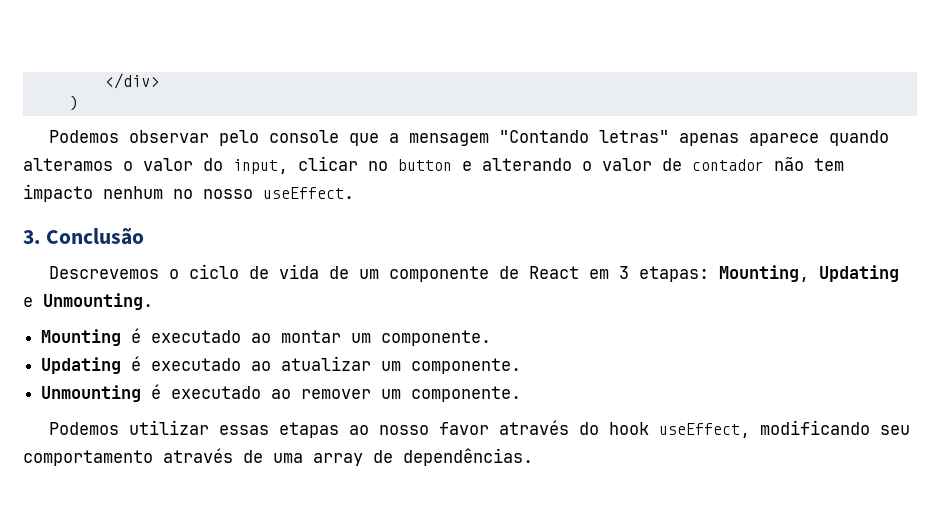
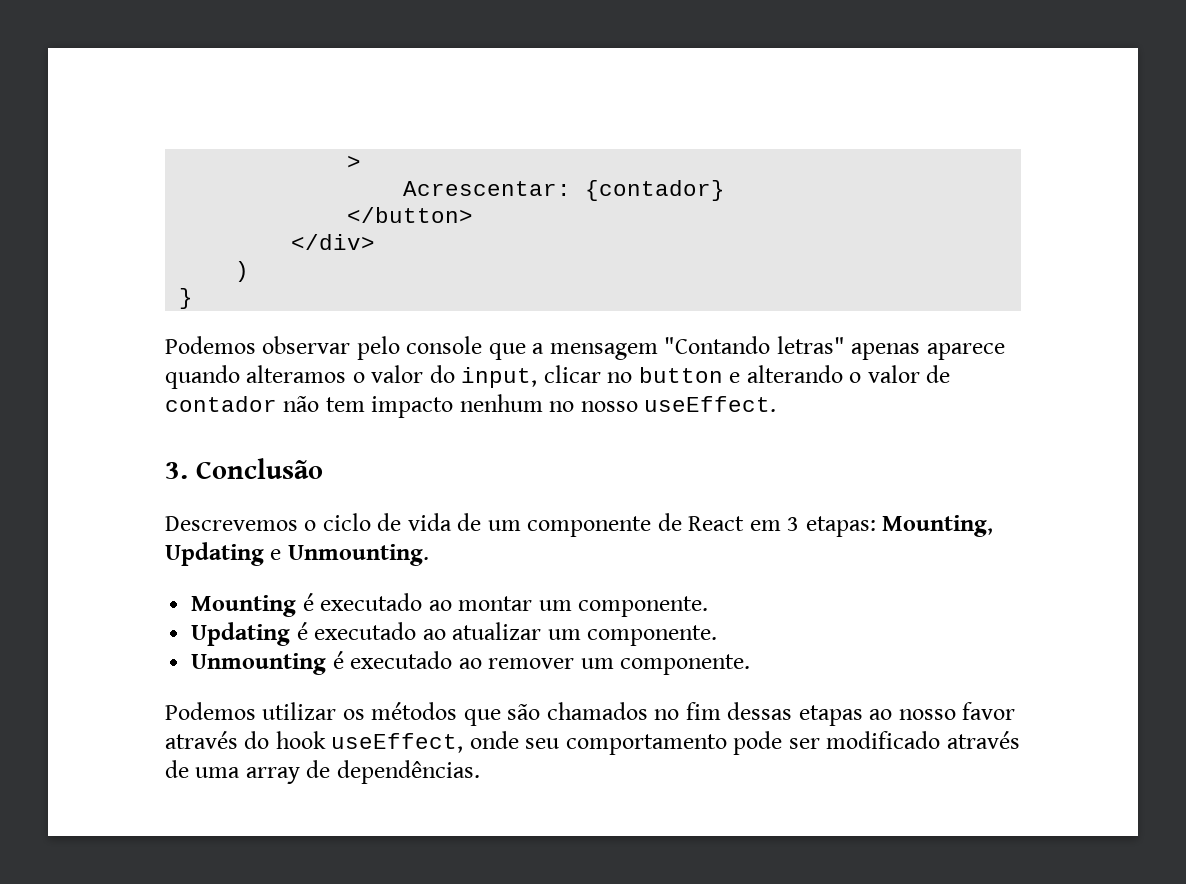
+ >
+ Acrescentar: {contador}
+ </button>
+ }
- Podemos utilizar essas etapas ao nosso favor através do hook useEffect, modificando seu comportamento através de uma array de dependências.
+ Podemos utilizar os métodos que são chamados no fim dessas etapas ao nosso favor através do hook useEffect, onde seu comportamento pode ser modificado através de uma array de dependências.

